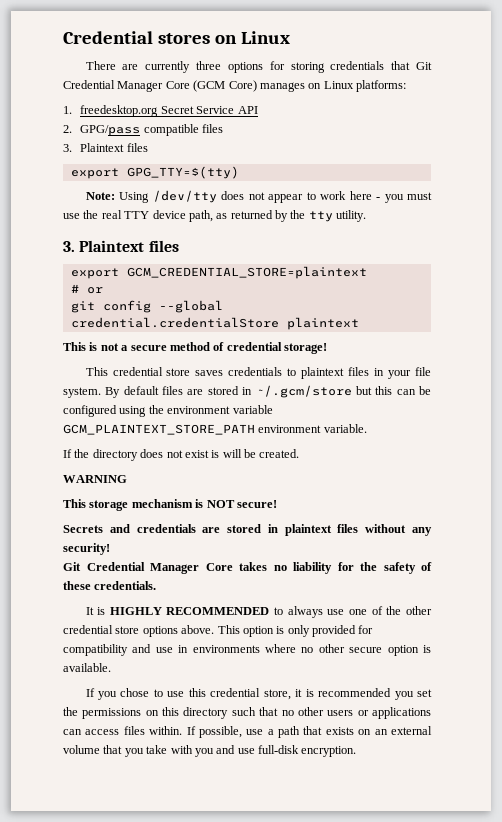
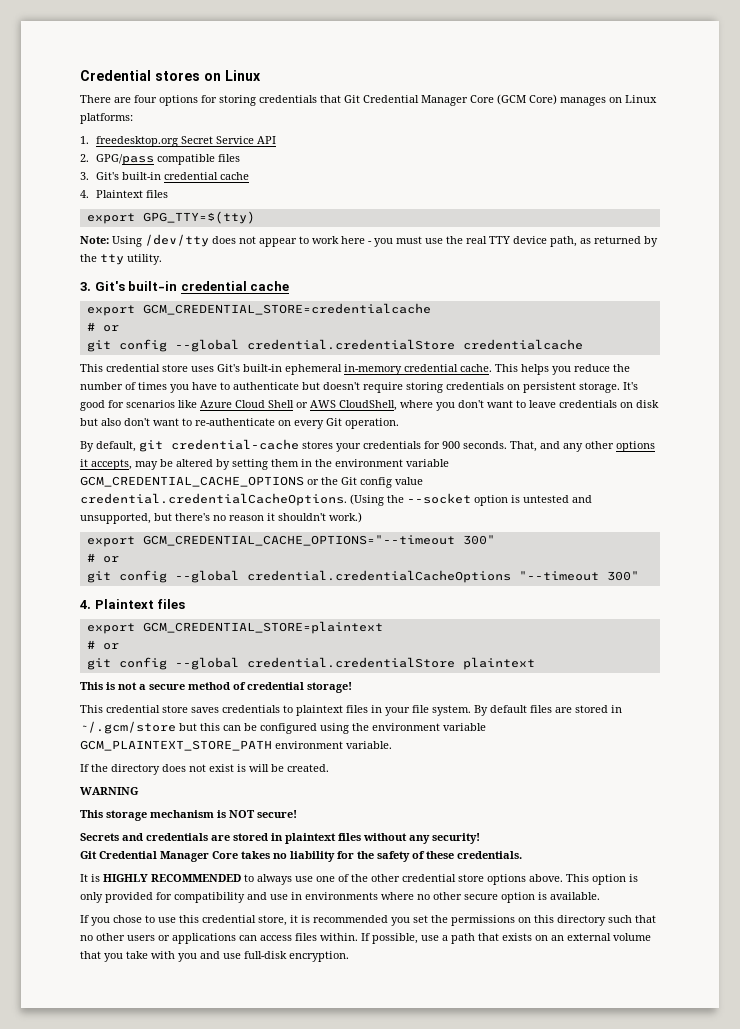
- There are currently three options for storing credentials that Git Credential Manager Core (GCM Core) manages on Linux platforms:
+ There are four options for storing credentials that Git Credential Manager Core (GCM Core) manages on Linux platforms:
  2. GPG/pass compatible files
- 3. Plaintext files
+ 3. Git's built-in credential cache
+ 4. Plaintext files
  Note: Using /dev/tty does not appear to work here - you must use the real TTY device path, as returned by the tty utility.
- 3. Plaintext files
+ 3. Git's built-in credential cache
+ export GCM_CREDENTIAL_STORE=credentialcache
+ # or
+ git config --global credential.credentialStore credentialcache
+ This credential store uses Git's built-in ephemeral in-memory credential cache. This helps you reduce the number of times you have to authenticate but doesn't require storing credentials on persistent storage. It's good for scenarios like Azure Cloud Shell or AWS CloudShell, where you don't want to leave credentials on disk but also don't want to re-authenticate on every Git operation.
+ By default, git credential-cache stores your credentials for 900 seconds. That, and any other options it accepts, may be altered by setting them in the environment variable GCM_CREDENTIAL_CACHE_OPTIONS or the Git config value credential.credentialCacheOptions. (Using the --socket option is untested and unsupported, but there's no reason it shouldn't work.)
+ export GCM_CREDENTIAL_CACHE_OPTIONS="--timeout 300"
+ # or
+ git config --global credential.credentialCacheOptions "--timeout 300"
+ 4. Plaintext files

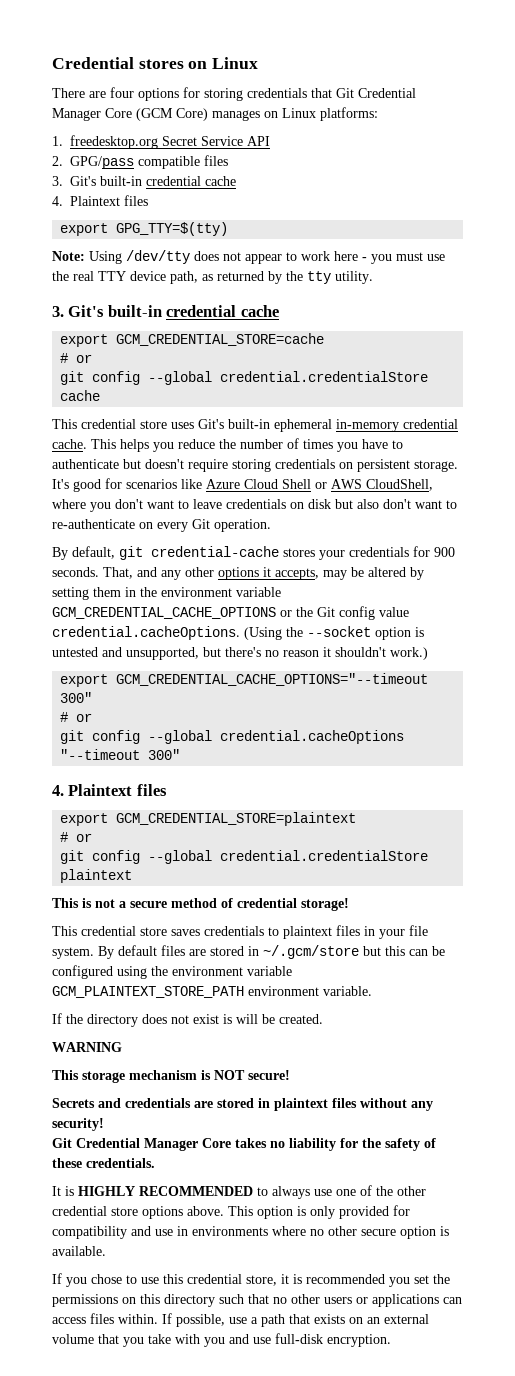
- export GCM_CREDENTIAL_STORE=credentialcache
+ export GCM_CREDENTIAL_STORE=cache
  # or
- git config --global credential.credentialStore credentialcache
+ git config --global credential.credentialStore cache
- That, and any other options it accepts, may be altered by setting them in the environment variable GCM_CREDENTIAL_CACHE_OPTIONS or the Git config value credential.credentialCacheOptions. (Using the --socket option is untested and unsupported, but there's no reason it shouldn't work.)
+ That, and any other options it accepts, may be altered by setting them in the environment variable GCM_CREDENTIAL_CACHE_OPTIONS or the Git config value credential.cacheOptions. (Using the --socket option is untested and unsupported, but there's no reason it shouldn't work.)
- git config --global credential.credentialCacheOptions "--timeout 300"
+ git config --global credential.cacheOptions "--timeout 300"

